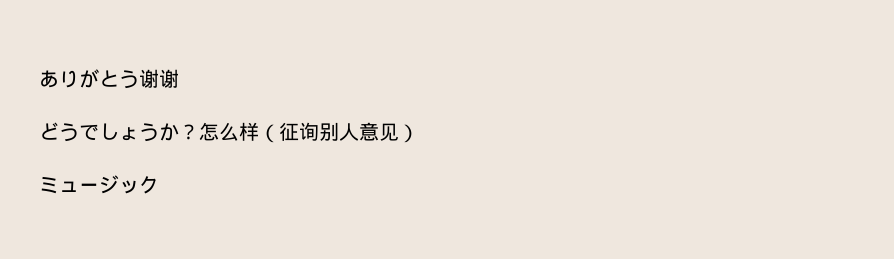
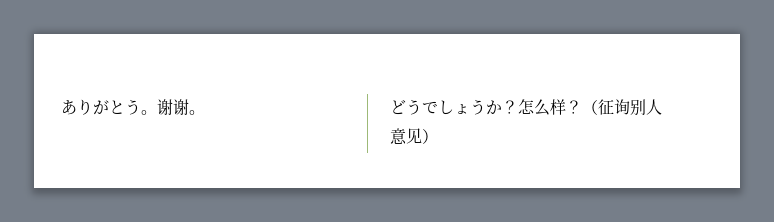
- ありがとう谢谢
+ ありがとう。谢谢。
- 怎么样（征询别人意见）
+ 怎么样？（征询别人意见）
- ミュージック

